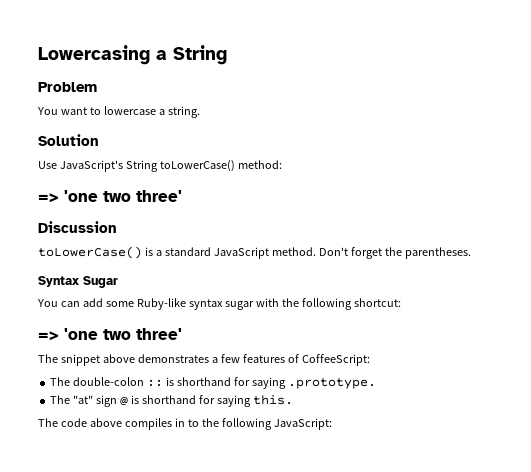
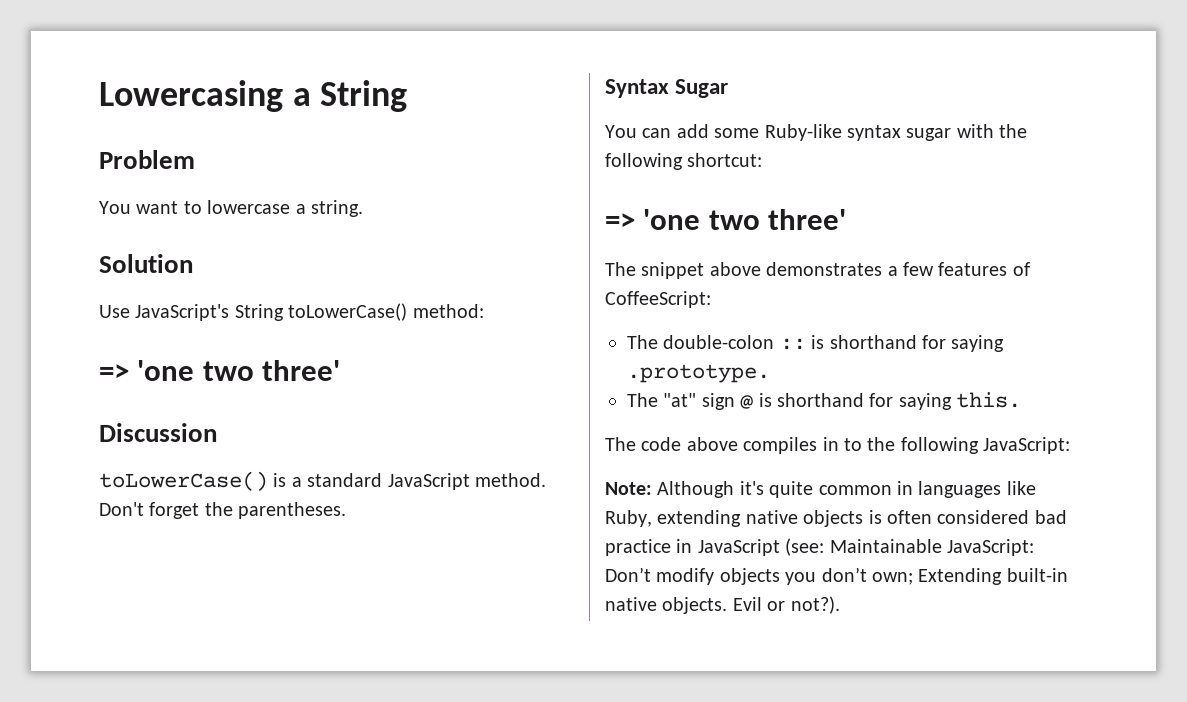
+ Note: Although it's quite common in languages like Ruby, extending native objects is often considered bad practice in JavaScript (see: Maintainable JavaScript: Don’t modify objects you don’t own; Extending built-in native objects. Evil or not?).

